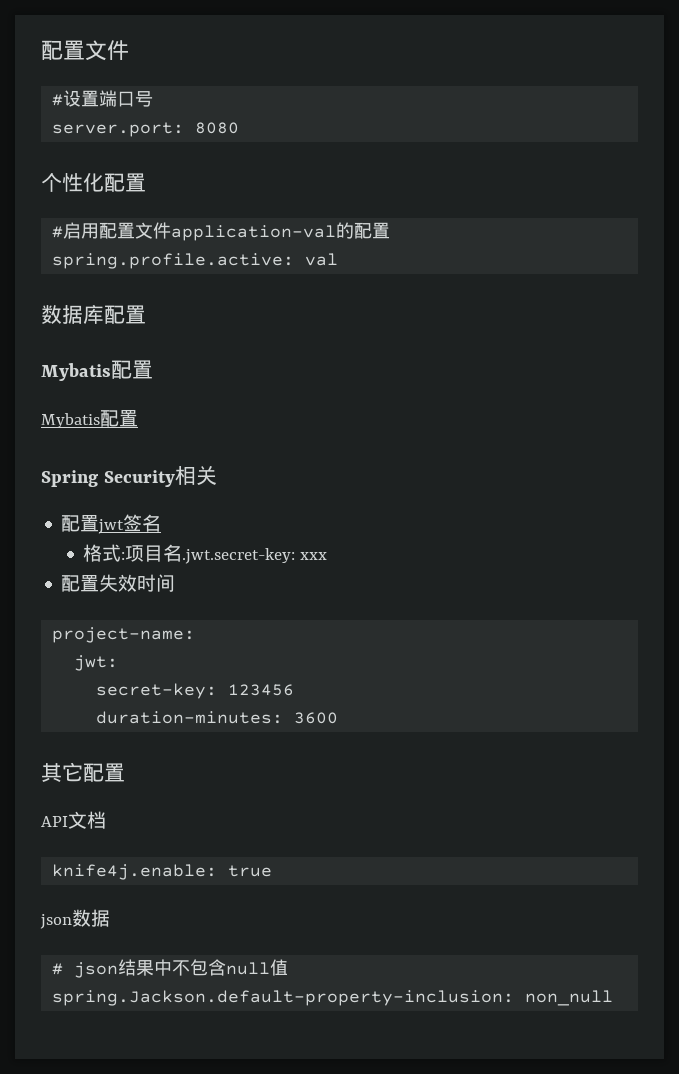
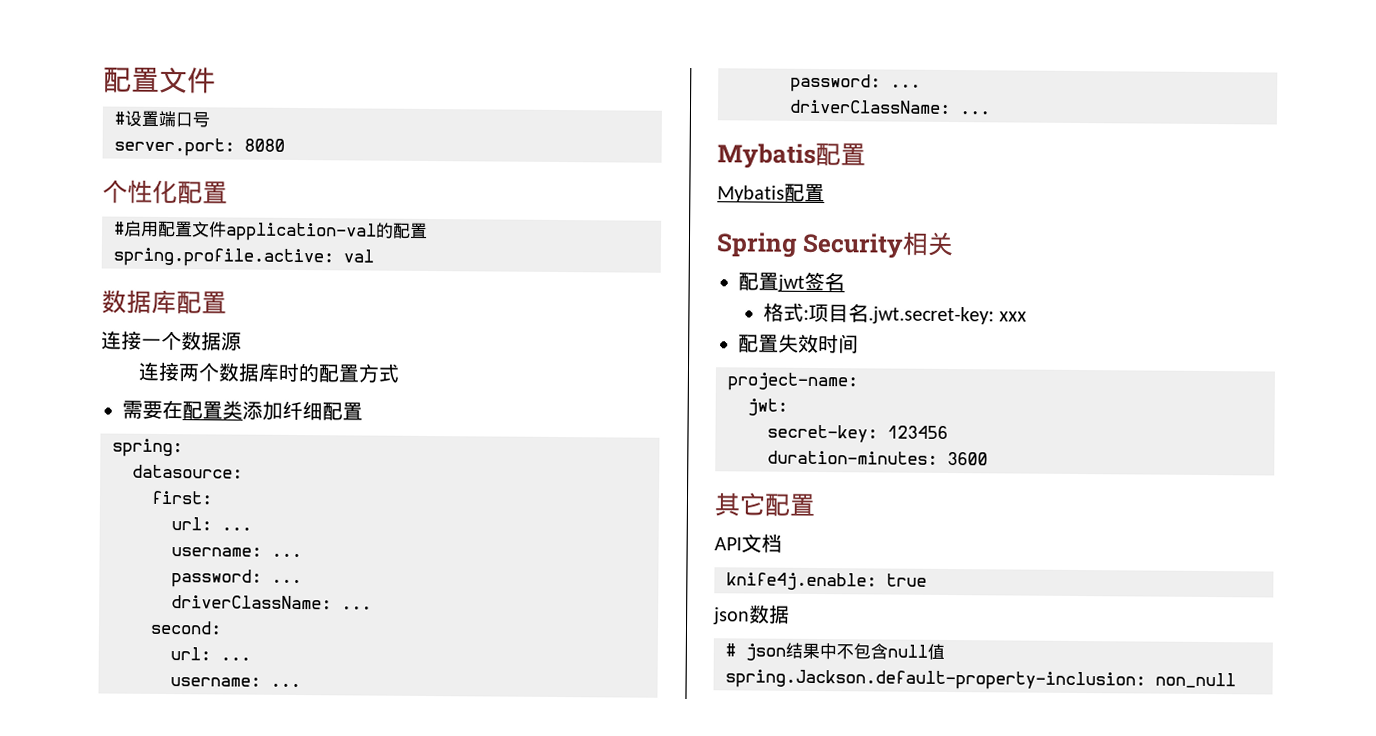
+ 连接一个数据源
+ 连接两个数据库时的配置方式
+ 需要在配置类添加纤细配置
+ spring:
+ datasource:
+ first:
+ url: ...
+ username: ...
+ password: ...
+ driverClassName: ...
+ second:
+ url: ...
+ username: ...
+ password: ...
+ driverClassName: ...

